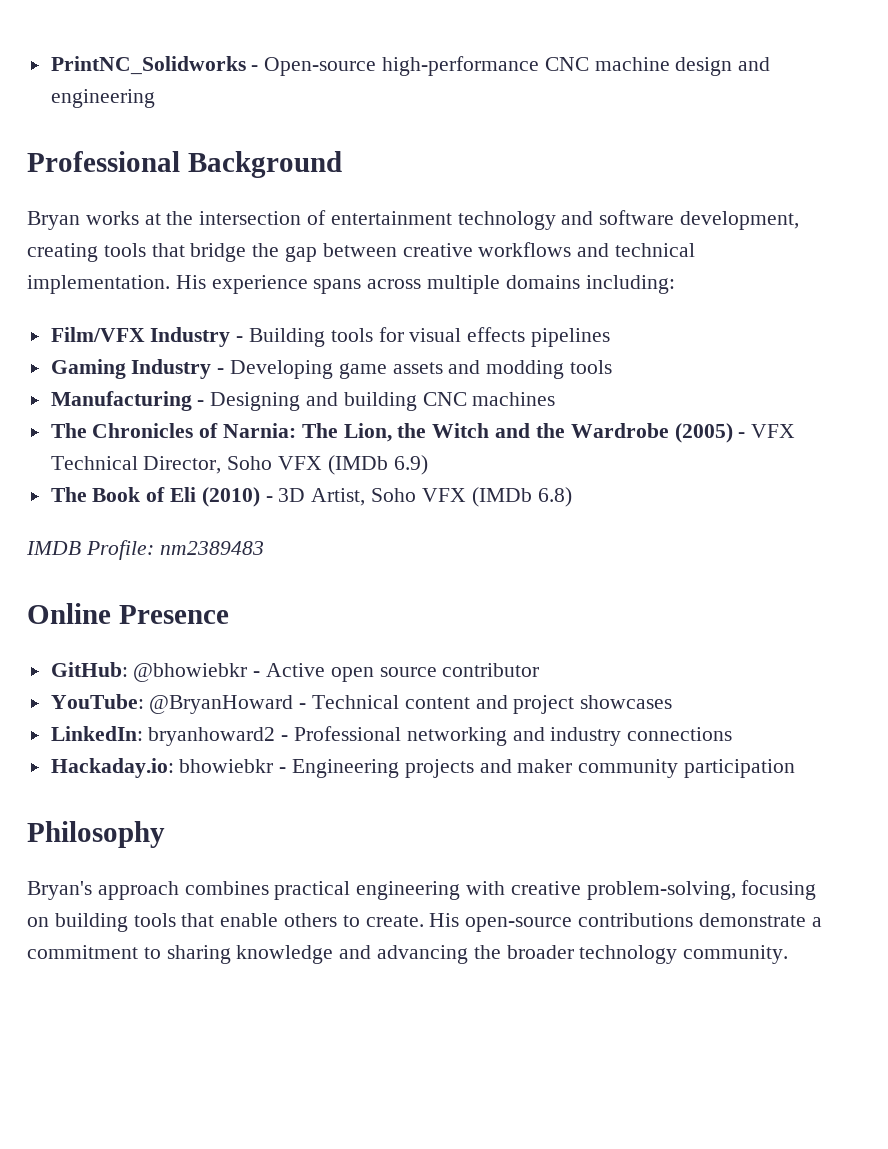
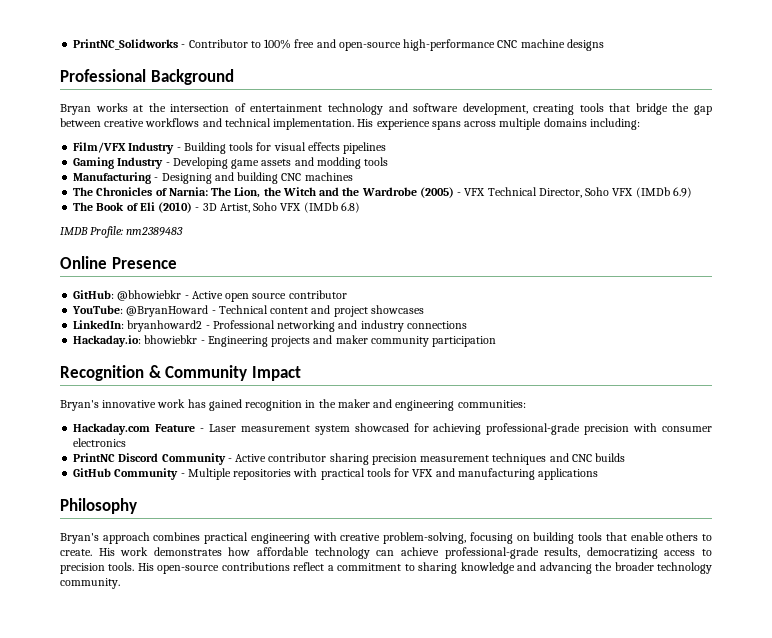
- PrintNC_Solidworks - Open-source high-performance CNC machine design and engineering
+ PrintNC_Solidworks - Contributor to 100% free and open-source high-performance CNC machine designs
+ Recognition & Community Impact
+ Bryan's innovative work has gained recognition in the maker and engineering communities:
+ Hackaday.com Feature - Laser measurement system showcased for achieving professional-grade precision with consumer electronics
+ PrintNC Discord Community - Active contributor sharing precision measurement techniques and CNC builds
+ GitHub Community - Multiple repositories with practical tools for VFX and manufacturing applications
- His open-source contributions demonstrate a commitment to sharing knowledge and advancing the broader technology community.
+ His work demonstrates how affordable technology can achieve professional-grade results, democratizing access to precision tools. His open-source contributions reflect a commitment to sharing knowledge and advancing the broader technology community.

